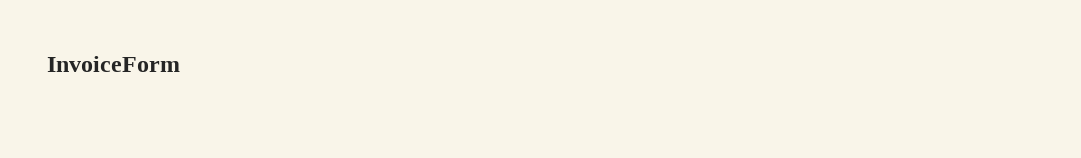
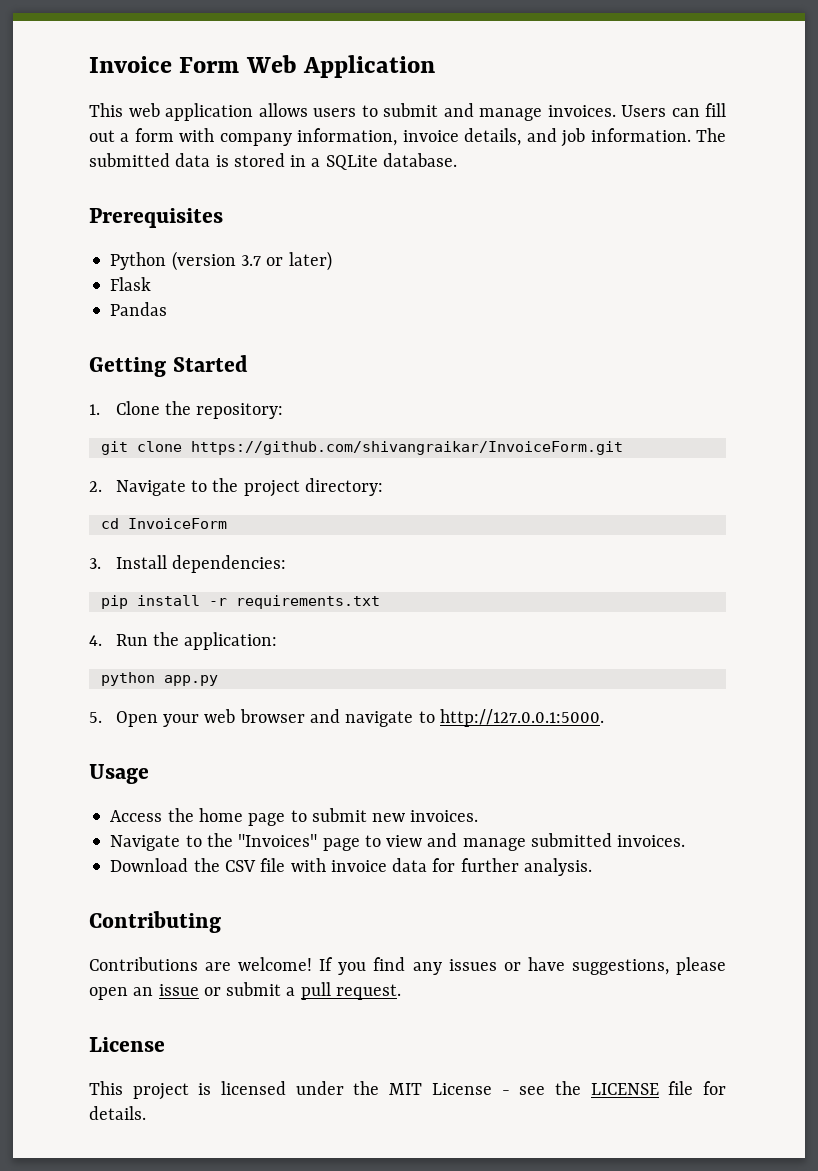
- InvoiceForm
+ Invoice Form Web Application
+ This web application allows users to submit and manage invoices. Users can fill out a form with company information, invoice details, and job information. The submitted data is stored in a SQLite database.
+ Prerequisites
+ Python (version 3.7 or later)
+ Flask
+ Pandas
+ Getting Started
+ 1. Clone the repository:
+ git clone https://github.com/shivangraikar/InvoiceForm.git
+ 2. Navigate to the project directory:
+ cd InvoiceForm
+ 3. Install dependencies:
+ pip install -r requirements.txt
+ 4. Run the application:
+ python app.py
+ 5. Open your web browser and navigate to http://127.0.0.1:5000.
+ Usage
+ Access the home page to submit new invoices.
+ Navigate to the "Invoices" page to view and manage submitted invoices.
+ Download the CSV file with invoice data for further analysis.
+ Contributing
+ Contributions are welcome! If you find any issues or have suggestions, please open an issue or submit a pull request.
+ License
+ This project is licensed under the MIT License - see the LICENSE file for details.

